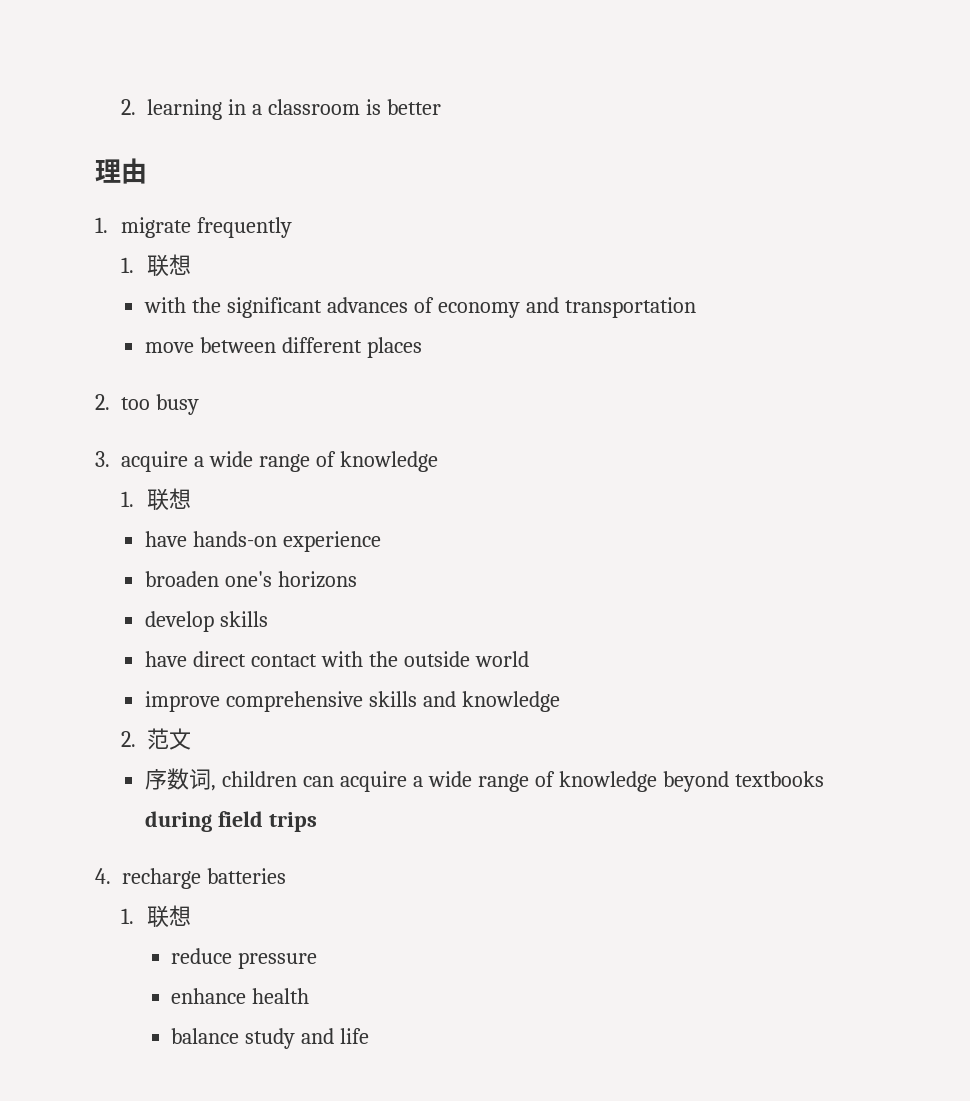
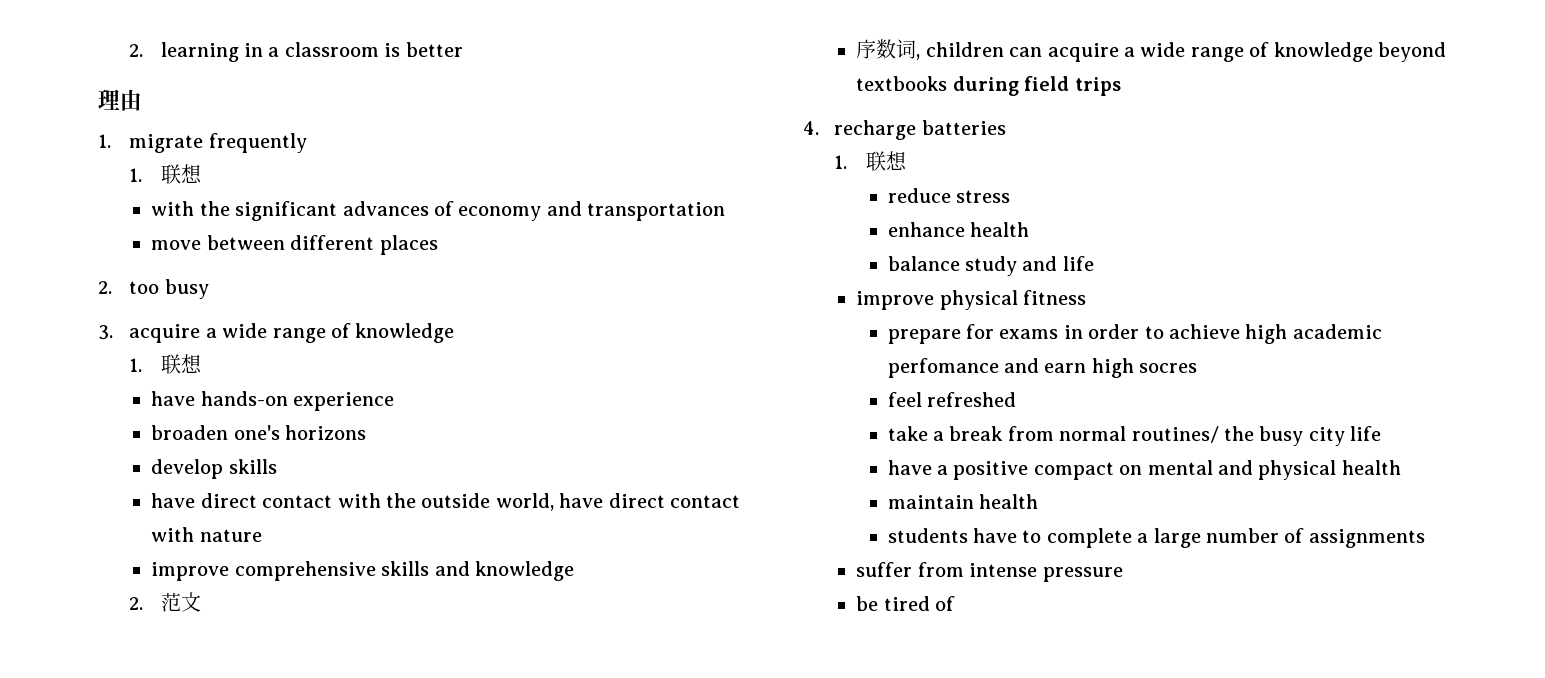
- have direct contact with the outside world
+ have direct contact with the outside world, have direct contact with nature
- reduce pressure
+ reduce stress
+ improve physical fitness
+ prepare for exams in order to achieve high academic perfomance and earn high socres
+ feel refreshed
+ take a break from normal routines/ the busy city life
+ have a positive compact on mental and physical health
+ maintain health
+ students have to complete a large number of assignments
+ suffer from intense pressure
+ be tired of

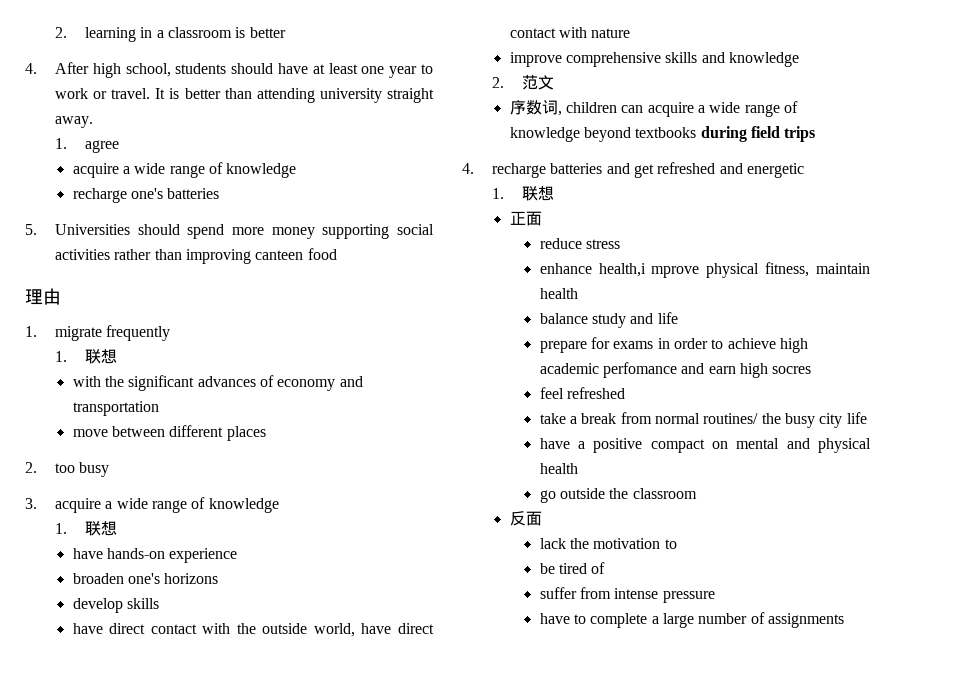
+ 4. After high school, students should have at least one year to work or travel. It is better than attending university straight away.
+ 1. agree
+ acquire a wide range of knowledge
+ recharge one's batteries
+ 5. Universities should spend more money supporting social activities rather than improving canteen food
- 4. recharge batteries
+ 4. recharge batteries and get refreshed and energetic
  1.联想
+ 正面
- enhance health
+ enhance health,i mprove physical fitness, maintain health
- improve physical fitness
- maintain health
- students have to complete a large number of assignments
+ go outside the classroom
+ 反面
+ lack the motivation to
+ be tired of
+ suffer from intense pressure
+ have to complete a large number of assignments
- suffer from intense pressure
- be tired of

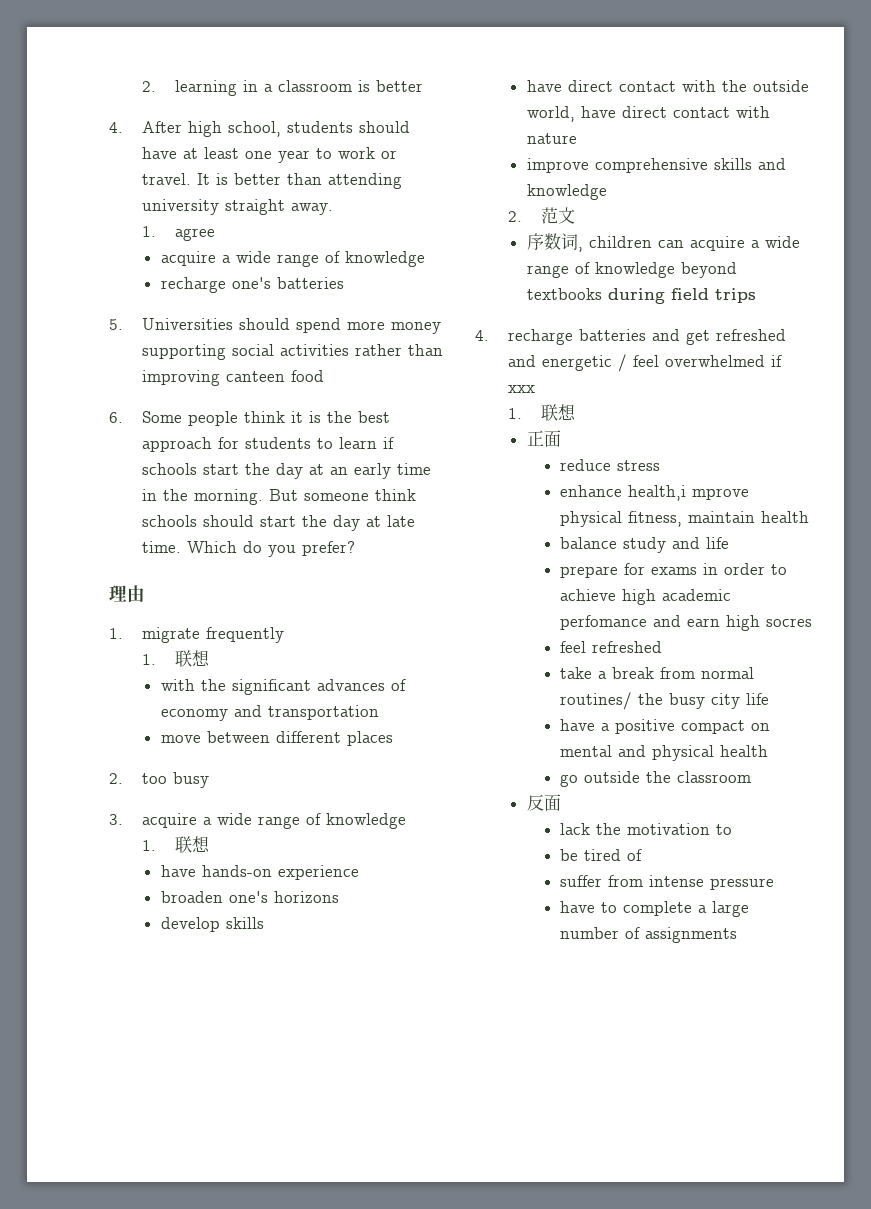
+ 6. Some people think it is the best approach for students to learn if schools start the day at an early time in the morning. But someone think schools should start the day at late time. Which do you prefer?
- 4. recharge batteries and get refreshed and energetic
+ 4. recharge batteries and get refreshed and energetic / feel overwhelmed if xxx

